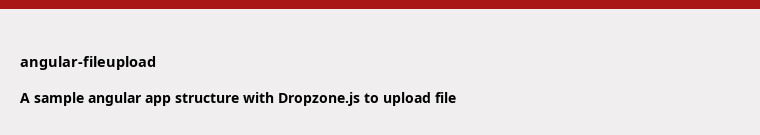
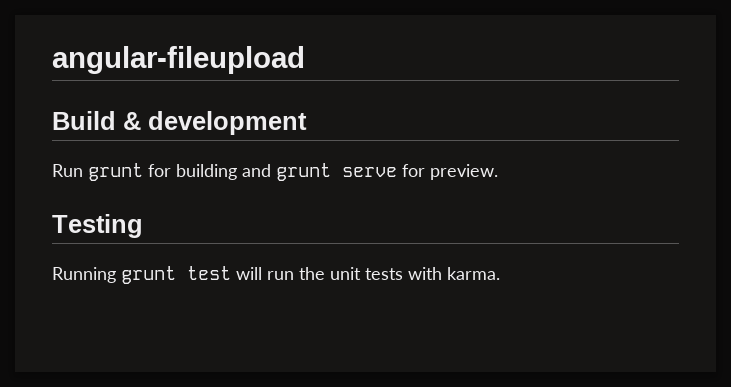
- A sample angular app structure with Dropzone.js to upload file
+ Build & development
+ Run grunt for building and grunt serve for preview.
+ Testing
+ Running grunt test will run the unit tests with karma.

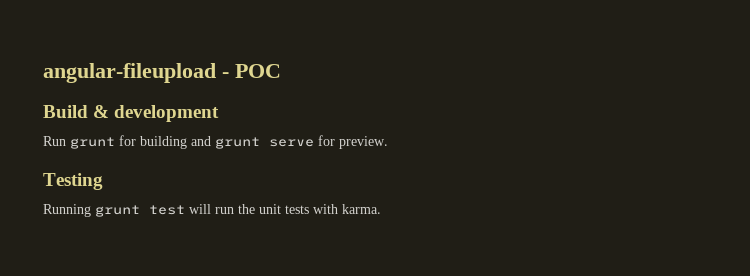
- angular-fileupload
+ angular-fileupload - POC

